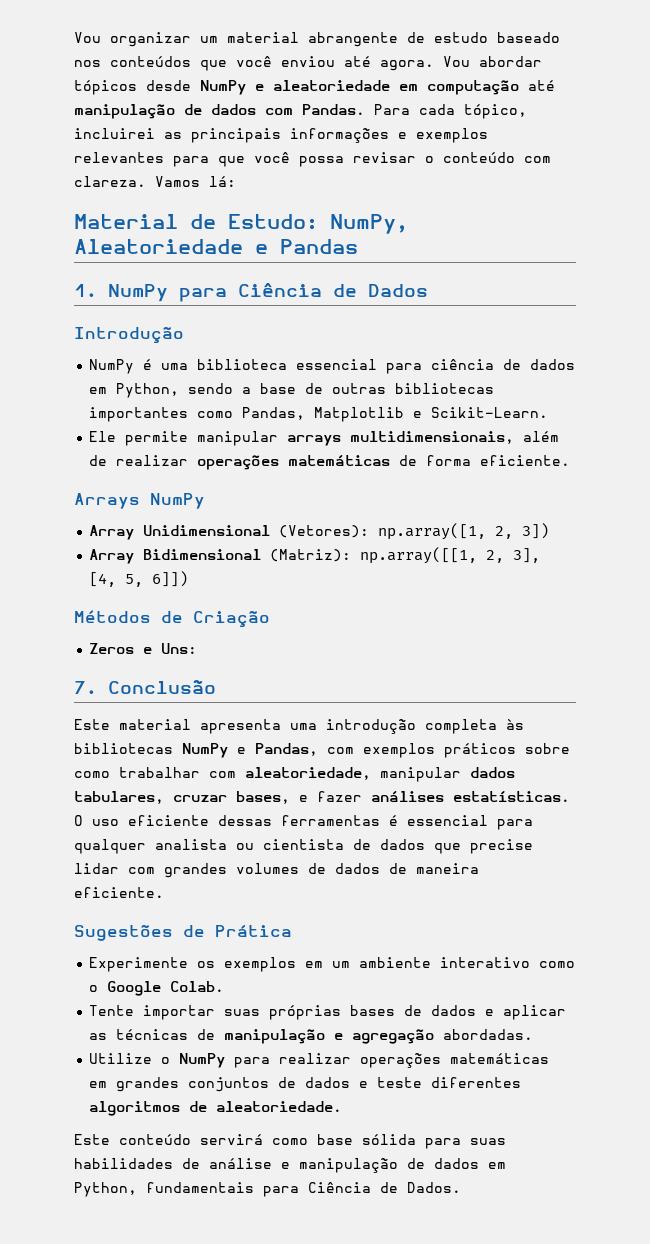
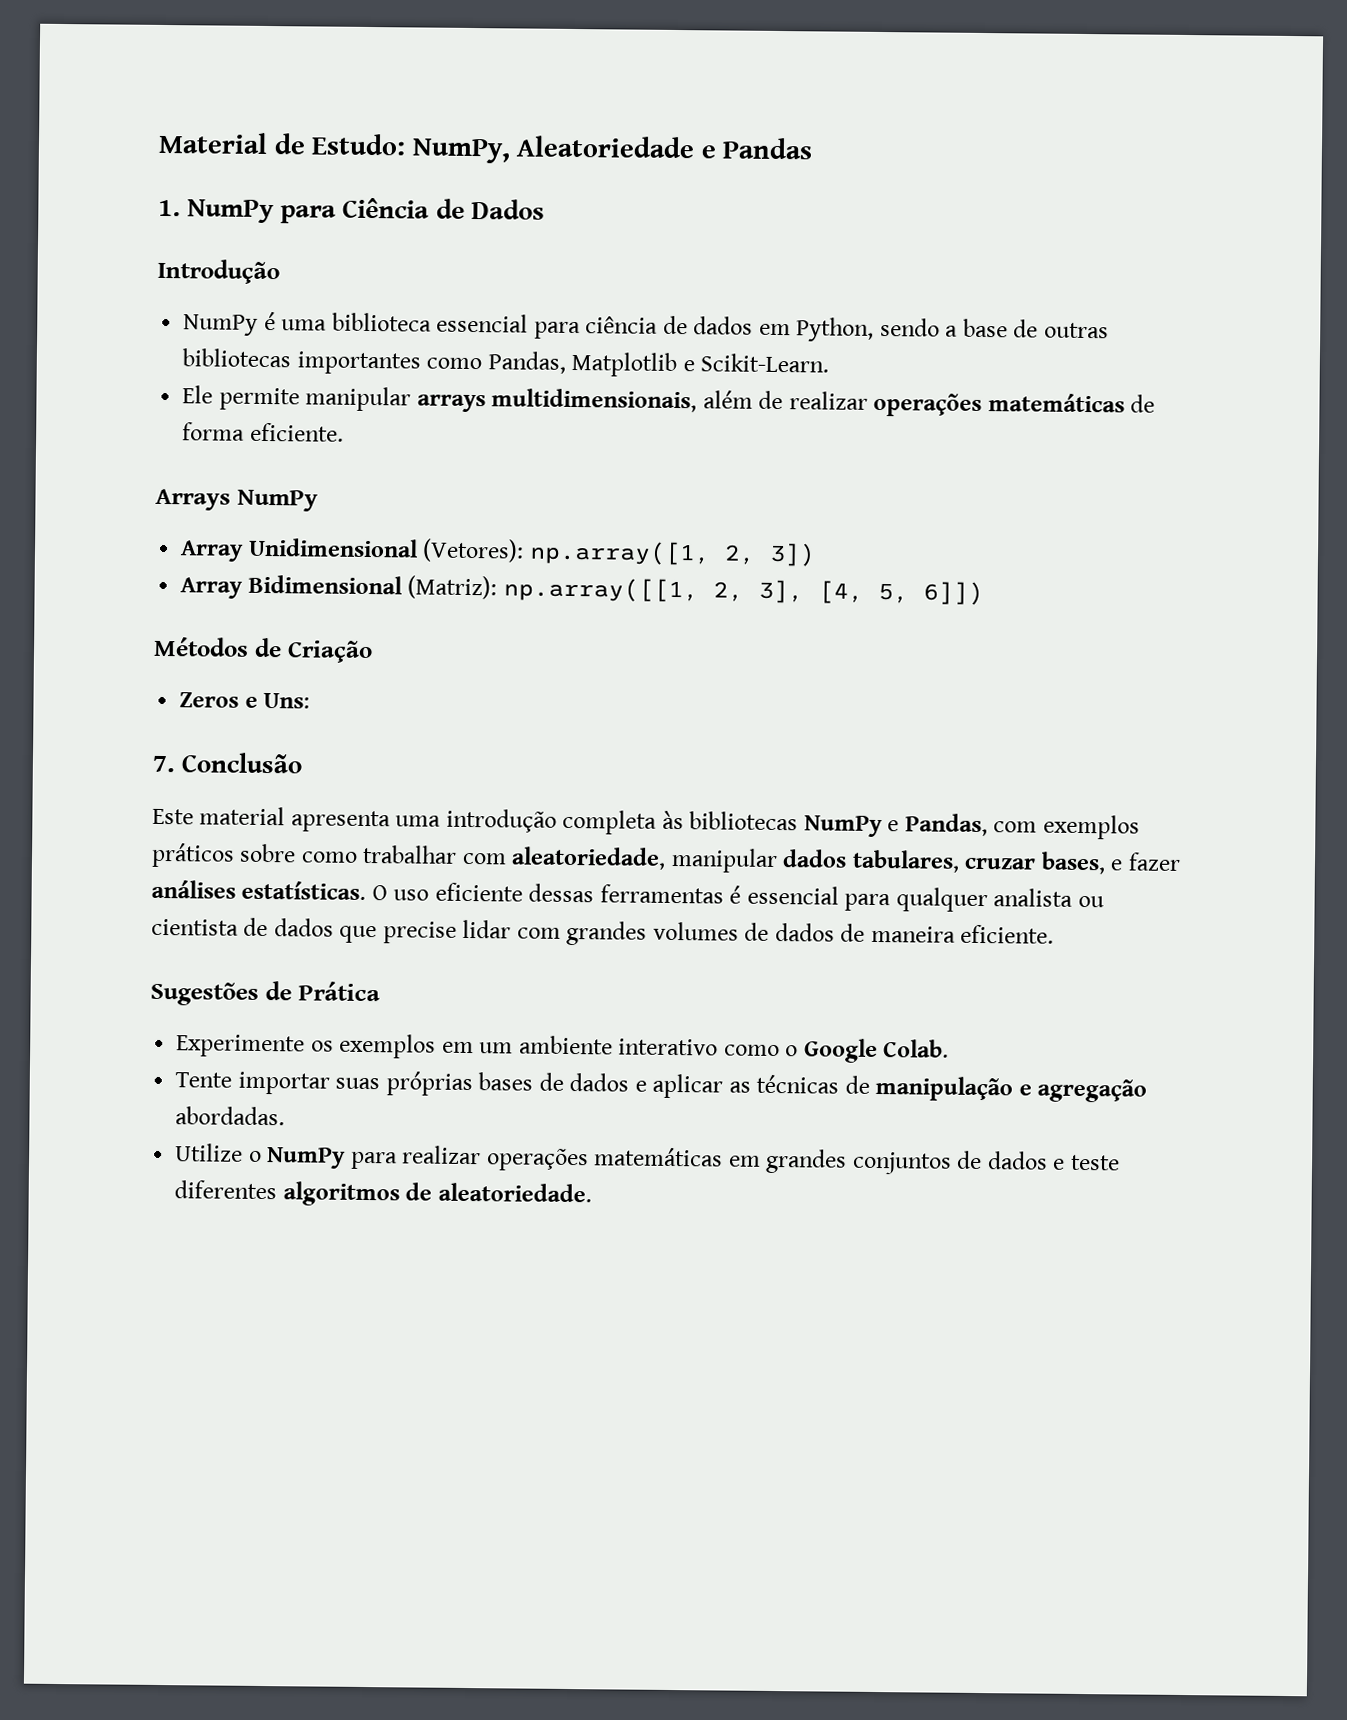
- Vou organizar um material abrangente de estudo baseado nos conteúdos que você enviou até agora. Vou abordar tópicos desde NumPy e aleatoriedade em computação até manipulação de dados com Pandas. Para cada tópico, incluirei as principais informações e exemplos relevantes para que você possa revisar o conteúdo com clareza. Vamos lá:
- Este conteúdo servirá como base sólida para suas habilidades de análise e manipulação de dados em Python, fundamentais para Ciência de Dados.

